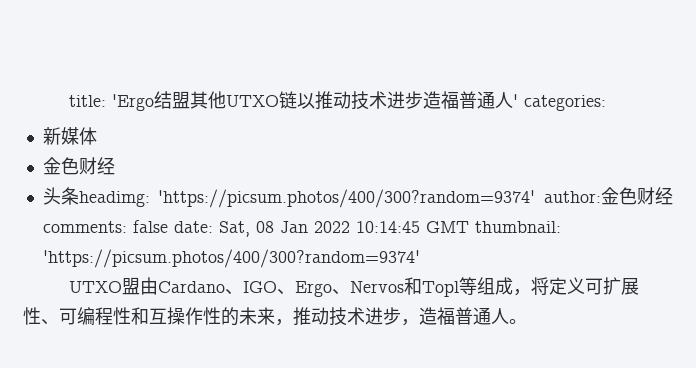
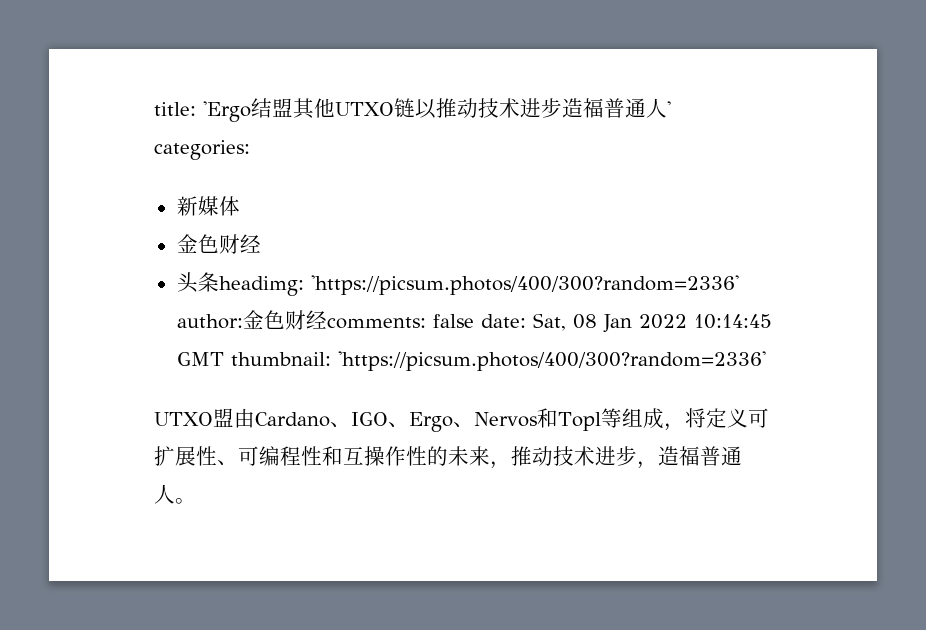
- 头条headimg: 'https://picsum.photos/400/300?random=9374' author:金色财经comments: false date: Sat, 08 Jan 2022 10:14:45 GMT thumbnail: 'https://picsum.photos/400/300?random=9374'
+ 头条headimg: 'https://picsum.photos/400/300?random=2336' author:金色财经comments: false date: Sat, 08 Jan 2022 10:14:45 GMT thumbnail: 'https://picsum.photos/400/300?random=2336'

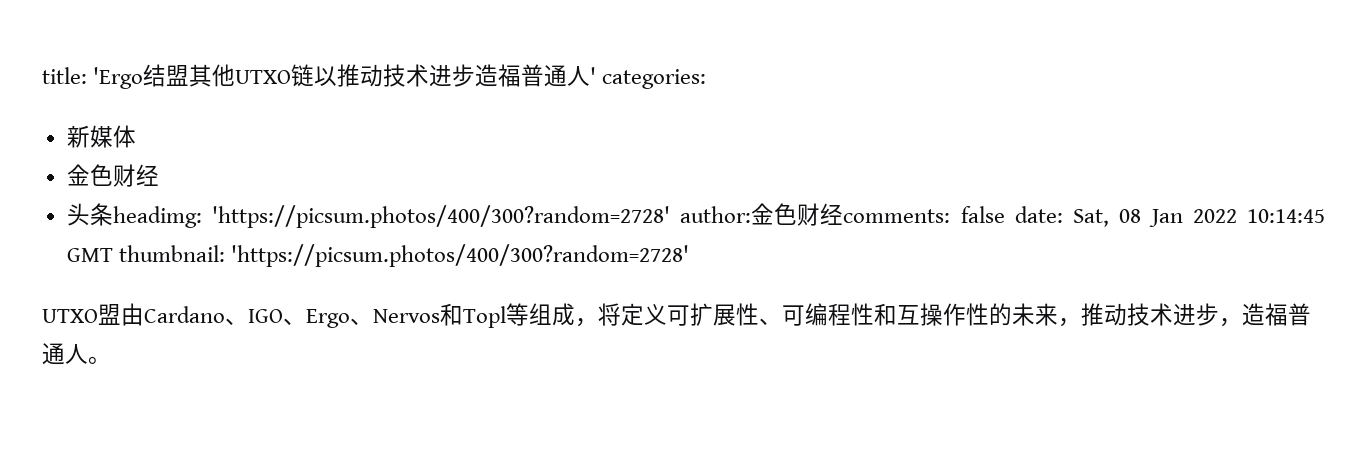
- 头条headimg: 'https://picsum.photos/400/300?random=2336' author:金色财经comments: false date: Sat, 08 Jan 2022 10:14:45 GMT thumbnail: 'https://picsum.photos/400/300?random=2336'
+ 头条headimg: 'https://picsum.photos/400/300?random=2728' author:金色财经comments: false date: Sat, 08 Jan 2022 10:14:45 GMT thumbnail: 'https://picsum.photos/400/300?random=2728'

